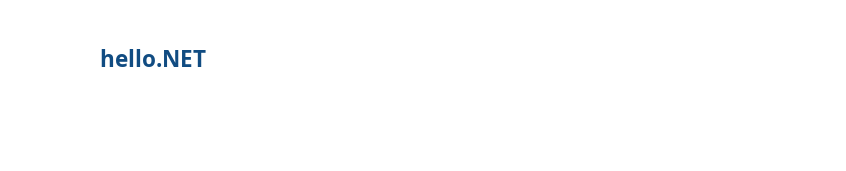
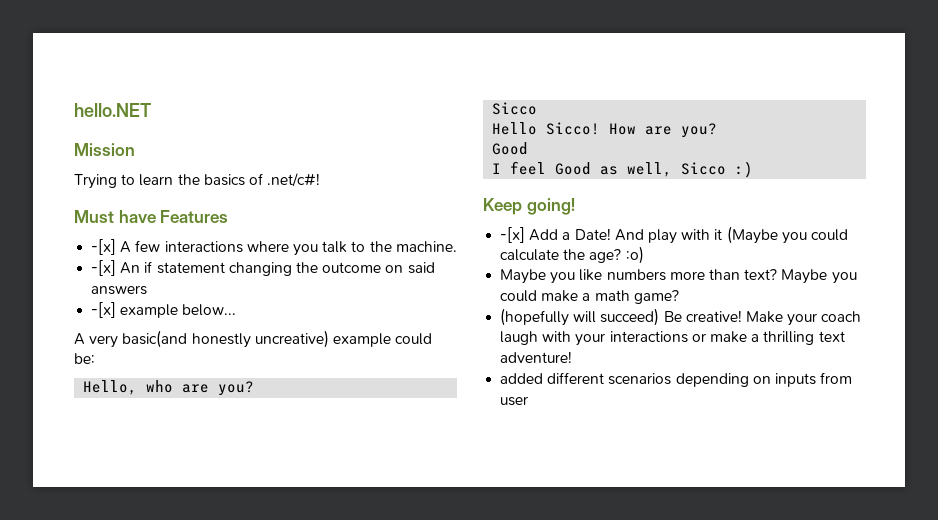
+ Mission
+ Trying to learn the basics of .net/c#!
+ Must have Features
+ -[x] A few interactions where you talk to the machine.
+ -[x] An if statement changing the outcome on said answers
+ -[x] example below...
+ A very basic(and honestly uncreative) example could be:
+ Hello, who are you?
+ Sicco
+ Hello Sicco! How are you?
+ Good
+ I feel Good as well, Sicco :)
+ Keep going!
+ -[x] Add a Date! And play with it (Maybe you could calculate the age? :o)
+ Maybe you like numbers more than text? Maybe you could make a math game?
+ (hopefully will succeed) Be creative! Make your coach laugh with your interactions or make a thrilling text adventure!
+ added different scenarios depending on inputs from user

